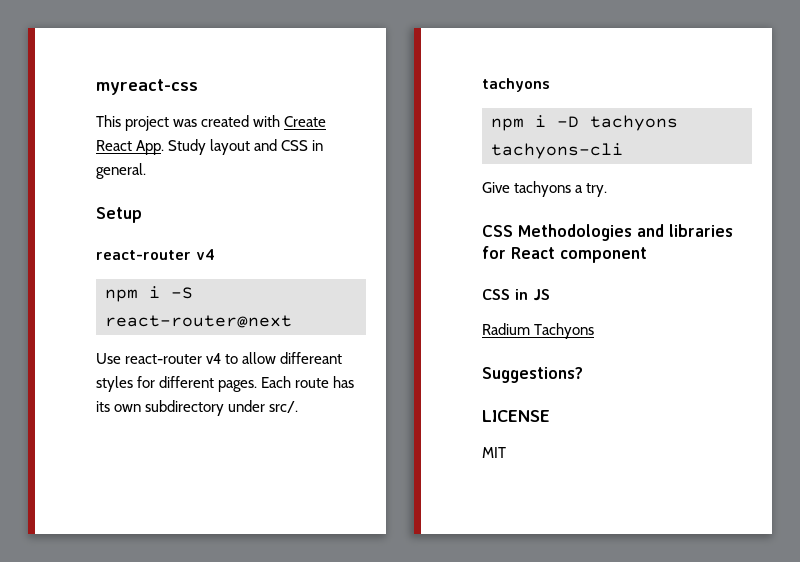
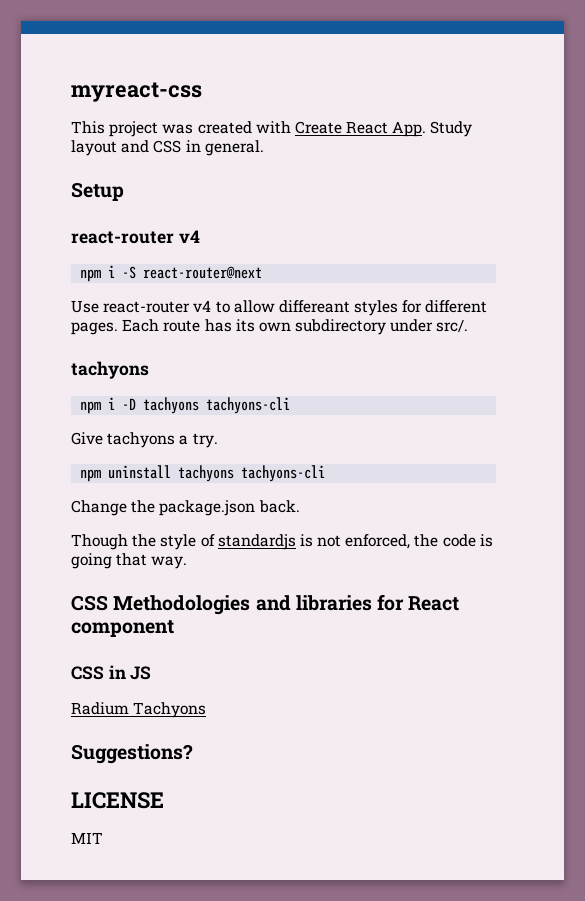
+ npm uninstall tachyons tachyons-cli
+ Change the package.json back.
+ Though the style of standardjs is not enforced, the code is going that way.

